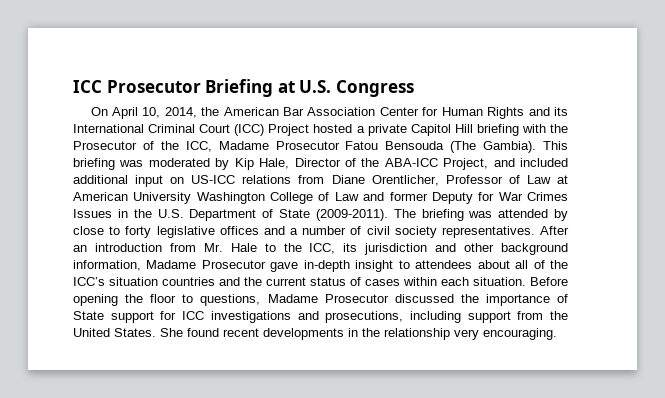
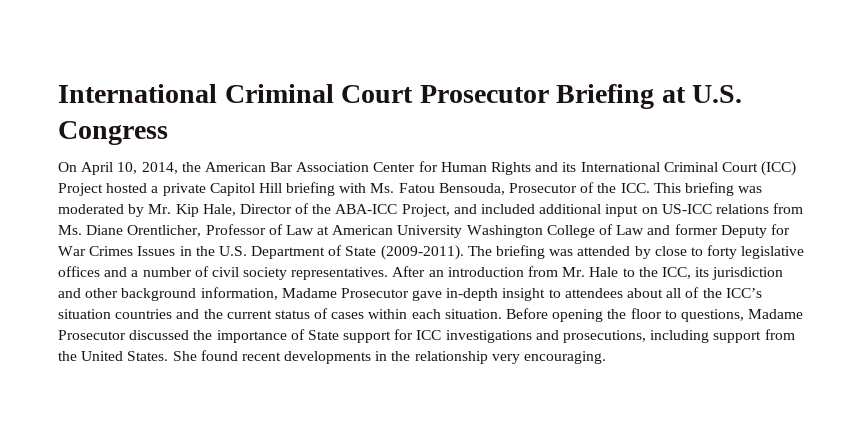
- ICC Prosecutor Briefing at U.S. Congress
+ International Criminal Court Prosecutor Briefing at U.S. Congress
- On April 10, 2014, the American Bar Association Center for Human Rights and its International Criminal Court (ICC) Project hosted a private Capitol Hill briefing with the Prosecutor of the ICC, Madame Prosecutor Fatou Bensouda (The Gambia). This briefing was moderated by Kip Hale, Director of the ABA-ICC Project, and included additional input on US-ICC relations from Diane Orentlicher, Professor of Law at American University Washington College of Law and former Deputy for War Crimes Issues in the U.S. Department of State (2009-2011).
+ On April 10, 2014, the American Bar Association Center for Human Rights and its International Criminal Court (ICC) Project hosted a private Capitol Hill briefing with Ms. Fatou Bensouda, Prosecutor of the ICC. This briefing was moderated by Mr. Kip Hale, Director of the ABA-ICC Project, and included additional input on US-ICC relations from Ms. Diane Orentlicher, Professor of Law at American University Washington College of Law and former Deputy for War Crimes Issues in the U.S. Department of State (2009-2011).

